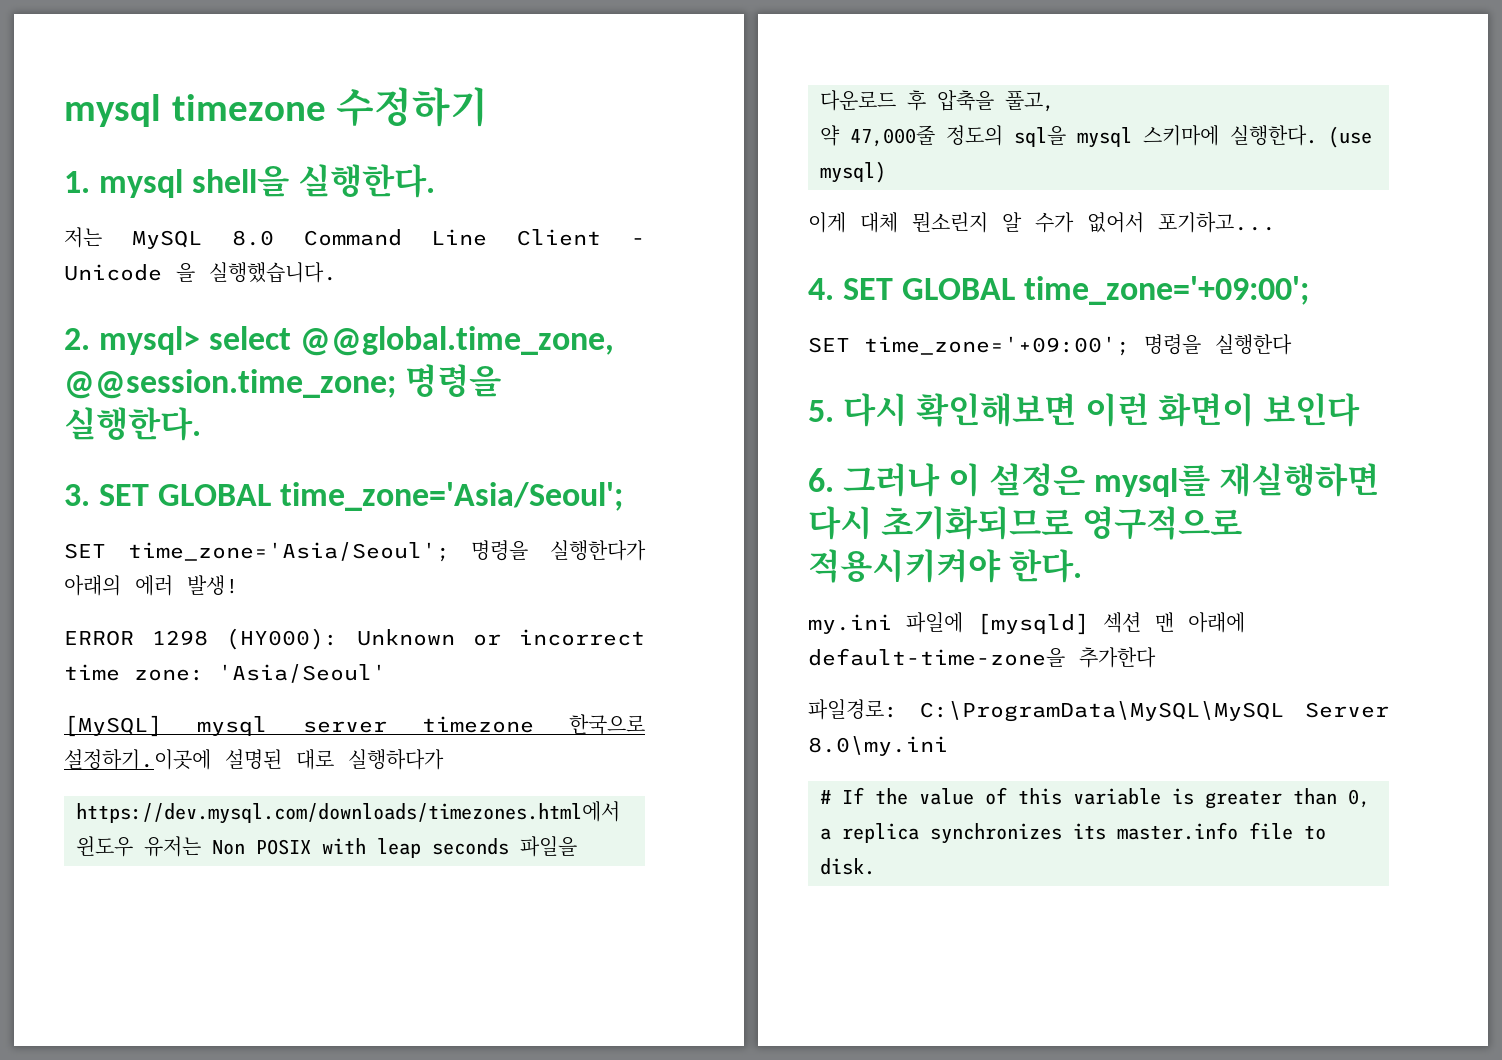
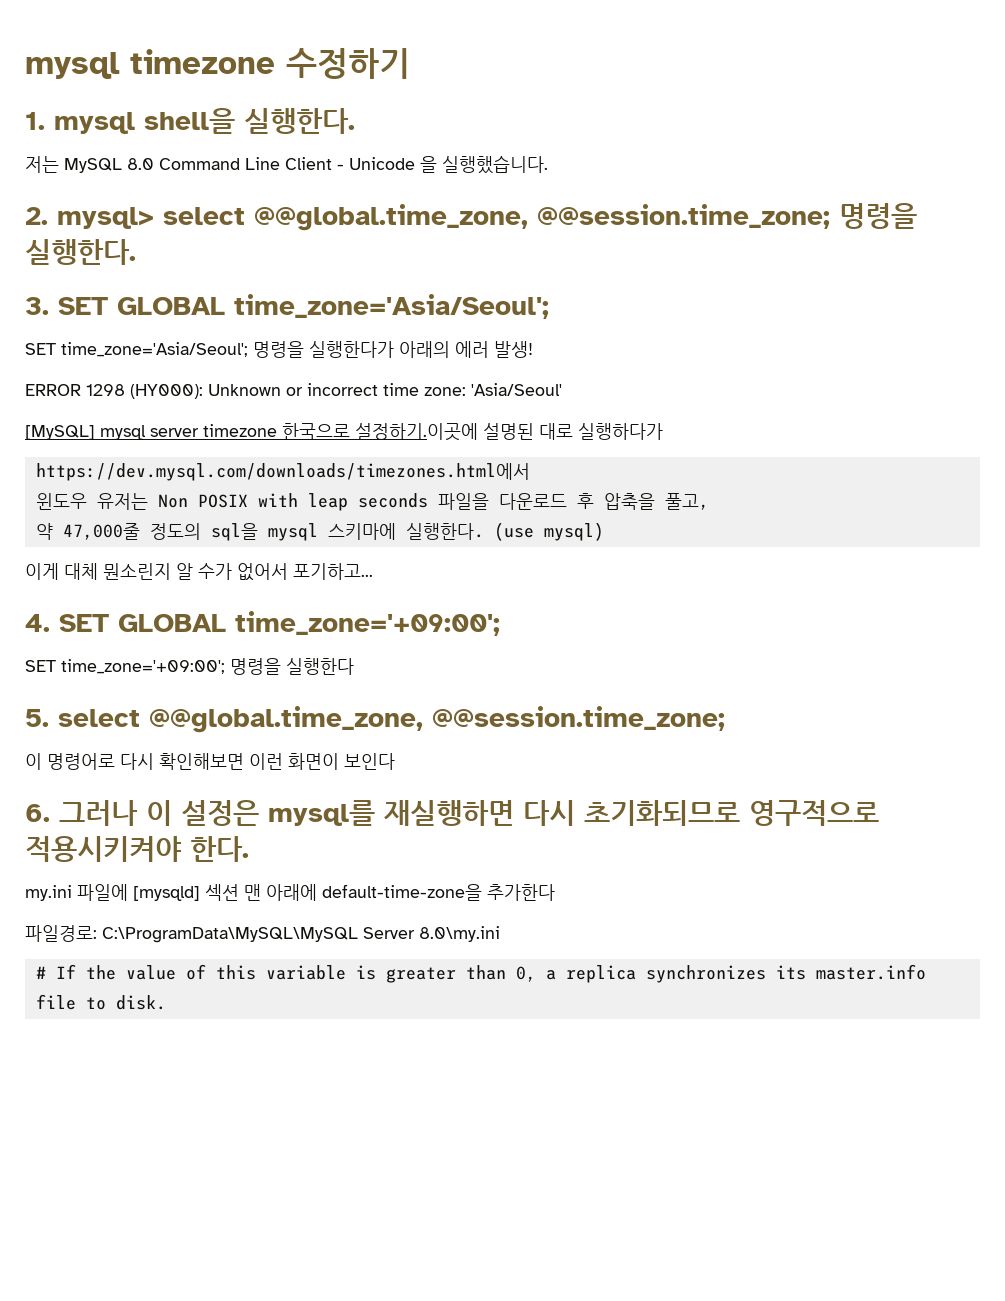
- 5. 다시 확인해보면 이런 화면이 보인다
+ 5. select @@global.time_zone, @@session.time_zone;
+ 이 명령어로 다시 확인해보면 이런 화면이 보인다

